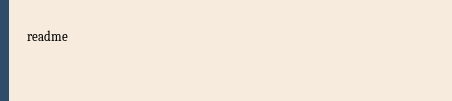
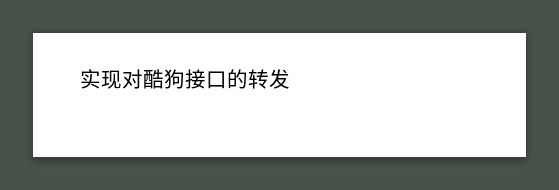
- readme
+ 实现对酷狗接口的转发

